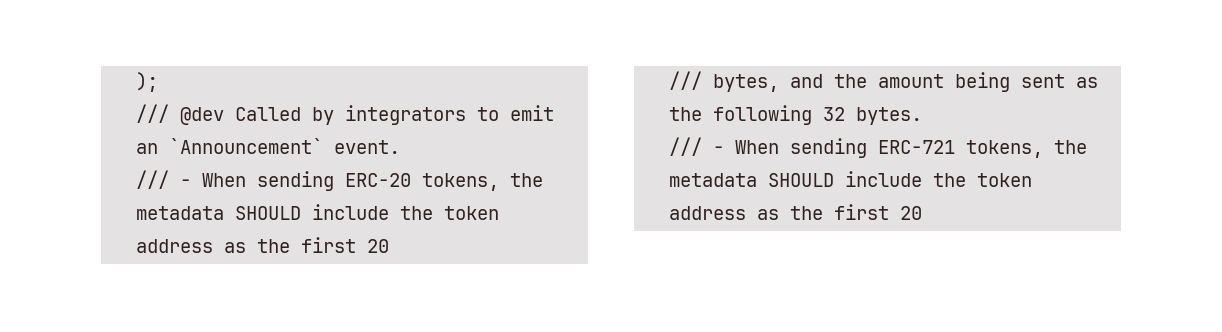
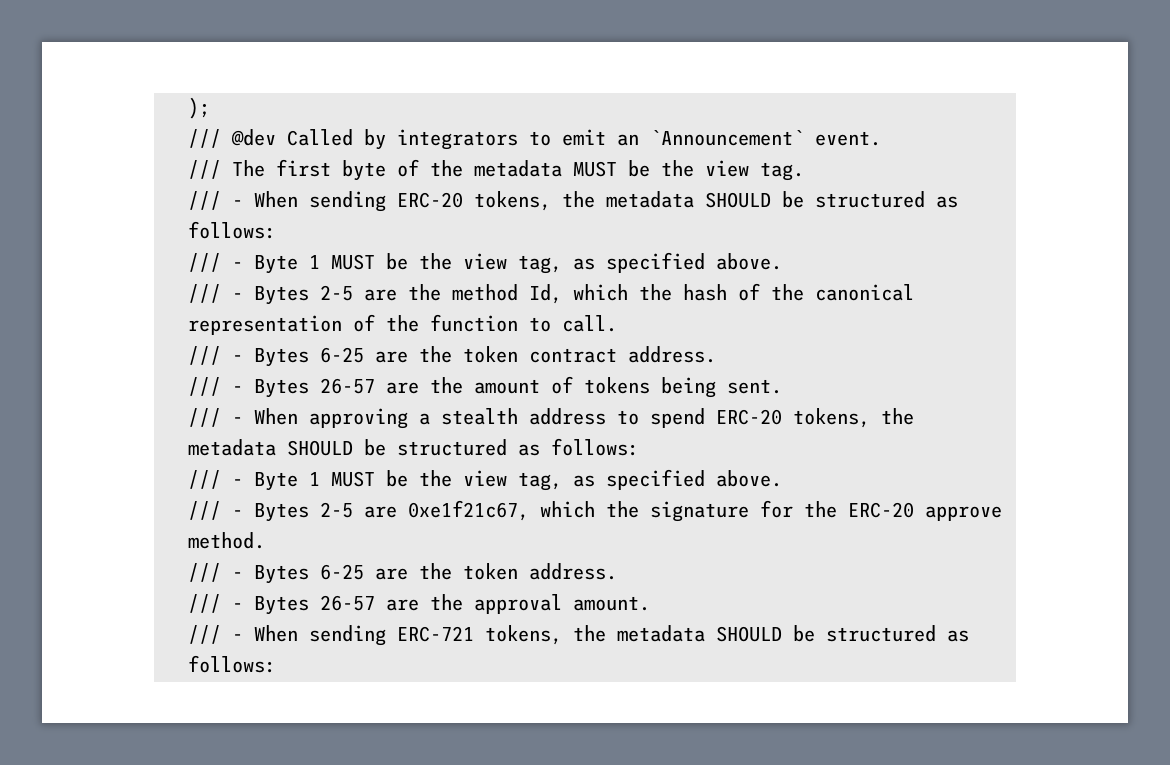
+ /// The first byte of the metadata MUST be the view tag.
- /// - When sending ERC-20 tokens, the metadata SHOULD include the token address as the first 20
- /// bytes, and the amount being sent as the following 32 bytes.
+ /// - When sending ERC-20 tokens, the metadata SHOULD be structured as follows:
+ /// - Byte 1 MUST be the view tag, as specified above.
+ /// - Bytes 2-5 are the method Id, which the hash of the canonical representation of the function to call.
+ /// - Bytes 6-25 are the token contract address.
+ /// - Bytes 26-57 are the amount of tokens being sent.
+ /// - When approving a stealth address to spend ERC-20 tokens, the metadata SHOULD be structured as follows:
+ /// - Byte 1 MUST be the view tag, as specified above.
+ /// - Bytes 2-5 are 0xe1f21c67, which the signature for the ERC-20 approve method.
+ /// - Bytes 6-25 are the token address.
+ /// - Bytes 26-57 are the approval amount.
- /// - When sending ERC-721 tokens, the metadata SHOULD include the token address as the first 20
+ /// - When sending ERC-721 tokens, the metadata SHOULD be structured as follows:

